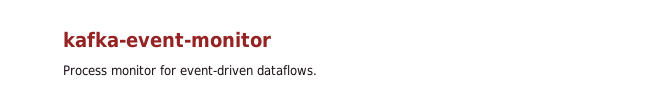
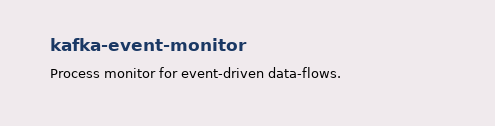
- Process monitor for event-driven dataflows.
+ Process monitor for event-driven data-flows.

